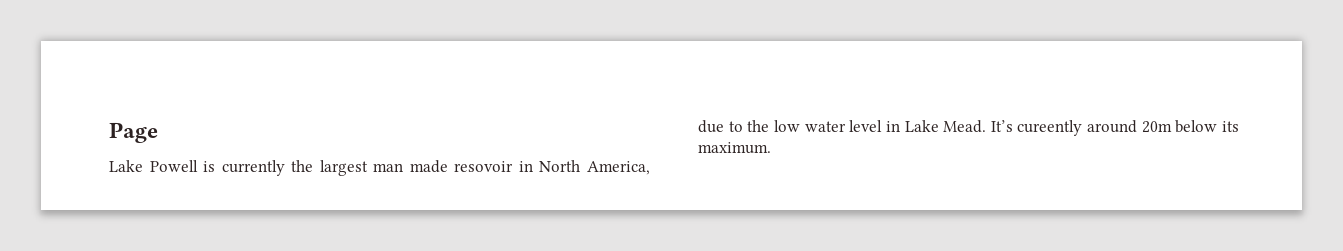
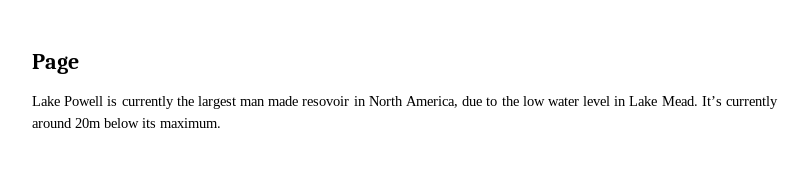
- It’s cureently around 20m below its maximum.
+ It’s currently around 20m below its maximum.

